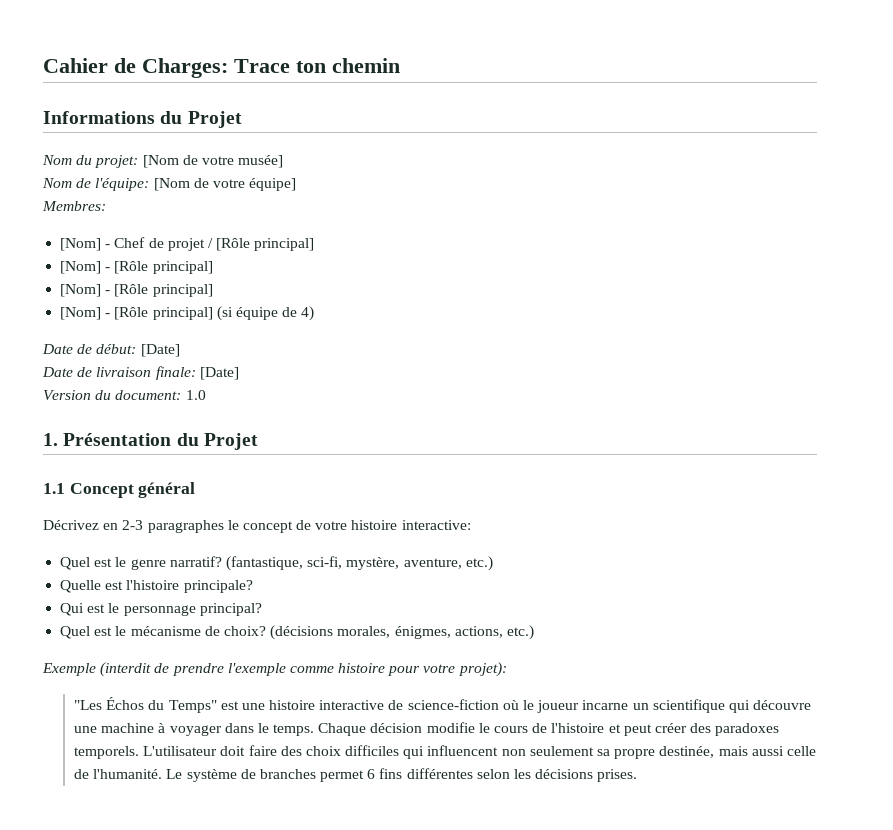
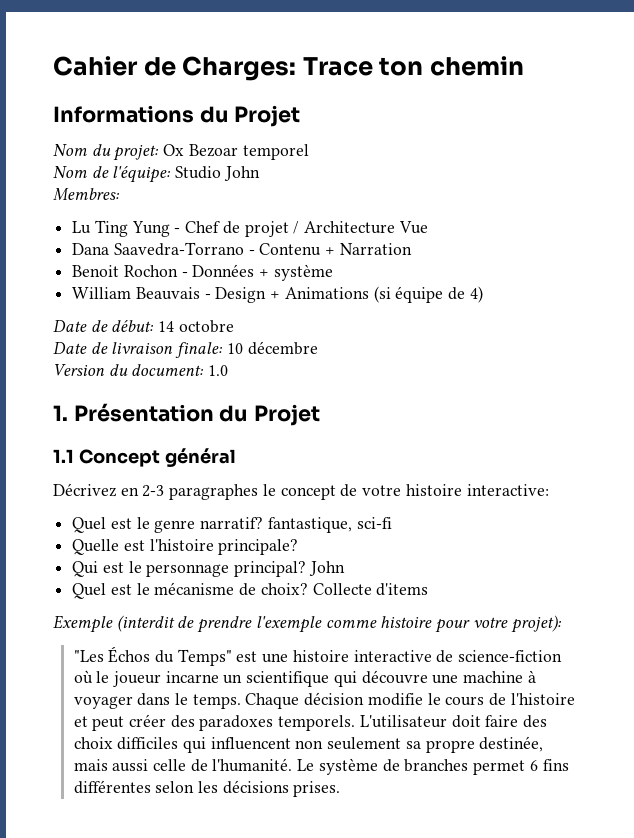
- Nom du projet: [Nom de votre musée]
+ Nom du projet: Ox Bezoar temporel
- Nom de l'équipe: [Nom de votre équipe]
+ Nom de l'équipe: Studio John
  Membres:
- [Nom] - Chef de projet / [Rôle principal]
- [Nom] - [Rôle principal]
- [Nom] - [Rôle principal]
- [Nom] - [Rôle principal] (si équipe de 4)
+ Lu Ting Yung - Chef de projet / Architecture Vue
+ Dana Saavedra-Torrano - Contenu + Narration
+ Benoit Rochon - Données + système
+ William Beauvais - Design + Animations (si équipe de 4)
- Date de début: [Date]
+ Date de début: 14 octobre
- Date de livraison finale: [Date]
+ Date de livraison finale: 10 décembre
- Quel est le genre narratif? (fantastique, sci-fi, mystère, aventure, etc.)
+ Quel est le genre narratif? fantastique, sci-fi
- Qui est le personnage principal?
+ Qui est le personnage principal? John
- (décisions morales, énigmes, actions, etc.)
+ Collecte d'items

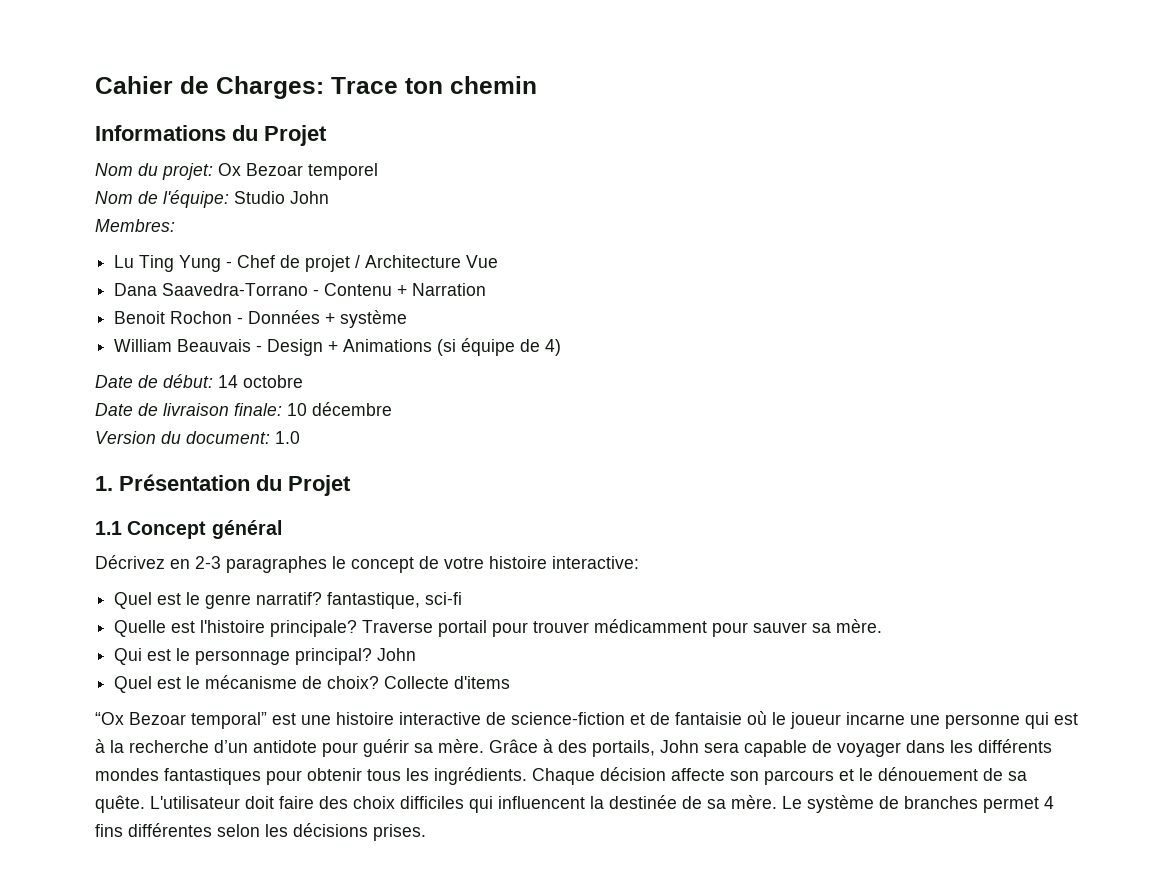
+ Traverse portail pour trouver médicamment pour sauver sa mère.
- Exemple (interdit de prendre l'exemple comme histoire pour votre projet):
- "Les Échos du Temps" est une histoire interactive de science-fiction où le joueur incarne un scientifique qui découvre une machine à voyager dans le temps. Chaque décision modifie le cours de l'histoire et peut créer des paradoxes temporels.
+ “Ox Bezoar temporal” est une histoire interactive de science-fiction et de fantaisie où le joueur incarne une personne qui est à la recherche d’un antidote pour guérir sa mère. Grâce à des portails, John sera capable de voyager dans les différents mondes fantastiques pour obtenir tous les ingrédients. Chaque décision affecte son parcours et le dénouement de sa quête.
- L'utilisateur doit faire des choix difficiles qui influencent non seulement sa propre destinée, mais aussi celle de l'humanité.
+ L'utilisateur doit faire des choix difficiles qui influencent la destinée de sa mère.
- Le système de branches permet 6 fins différentes selon les décisions prises.
+ Le système de branches permet 4 fins différentes selon les décisions prises.

